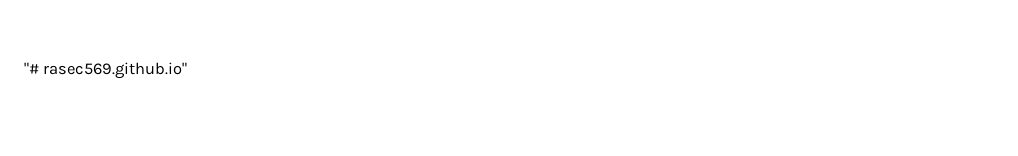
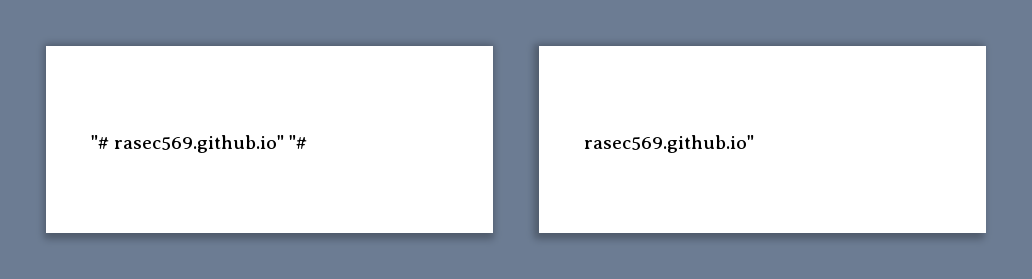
- "# rasec569.github.io"
+ "# rasec569.github.io" "# rasec569.github.io"

